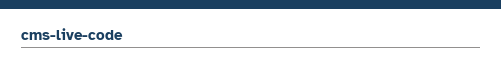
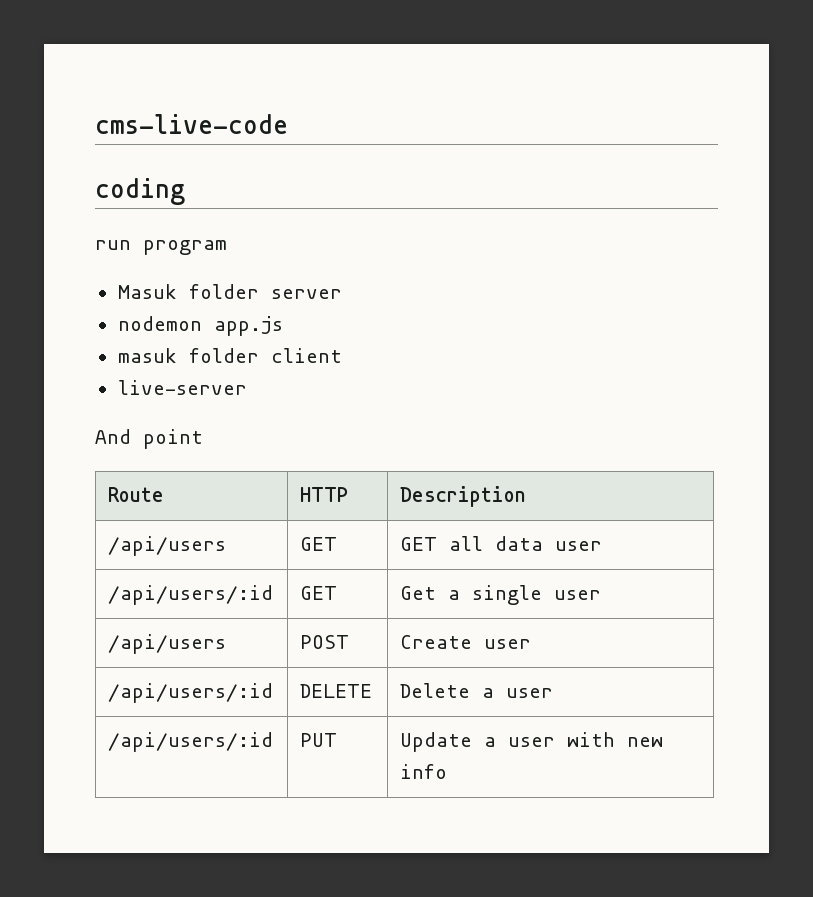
+ coding
+ run program
+ Masuk folder server
+ nodemon app.js
+ masuk folder client
+ live-server
+ And point
+ Route | HTTP | Description
+ /api/users | GET | GET all data user
+ /api/users/:id | GET | Get a single user
+ /api/users | POST | Create user
+ /api/users/:id | DELETE | Delete a user
+ /api/users/:id | PUT | Update a user with new info

